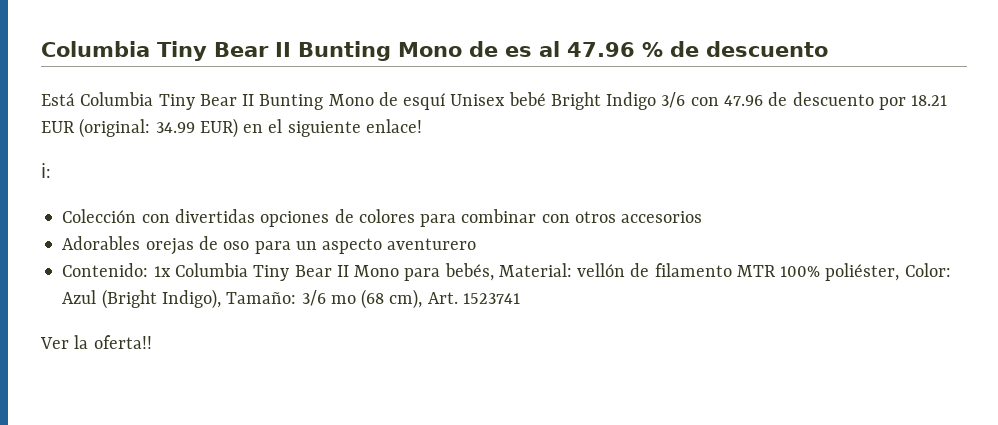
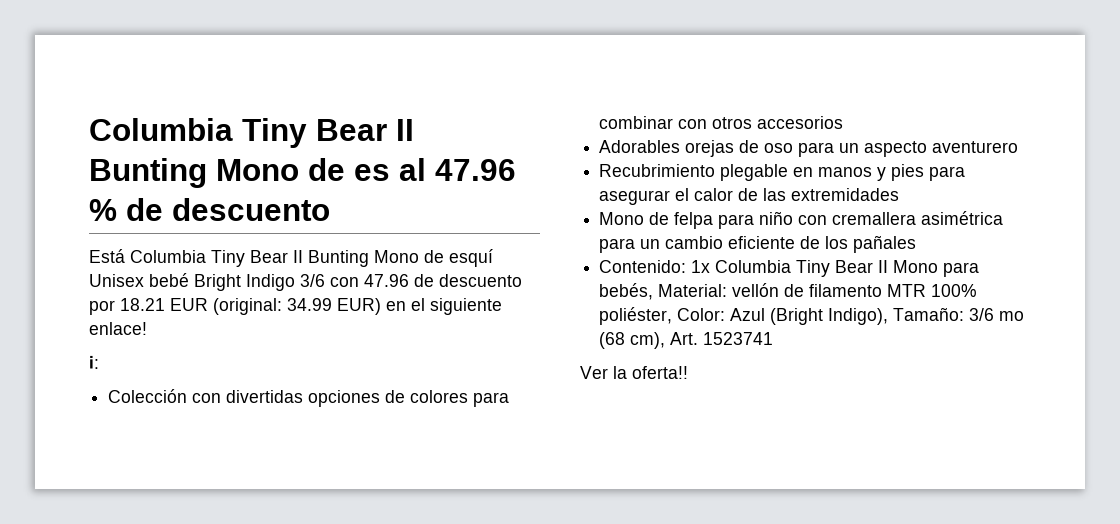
+ Recubrimiento plegable en manos y pies para asegurar el calor de las extremidades
+ Mono de felpa para niño con cremallera asimétrica para un cambio eficiente de los pañales

